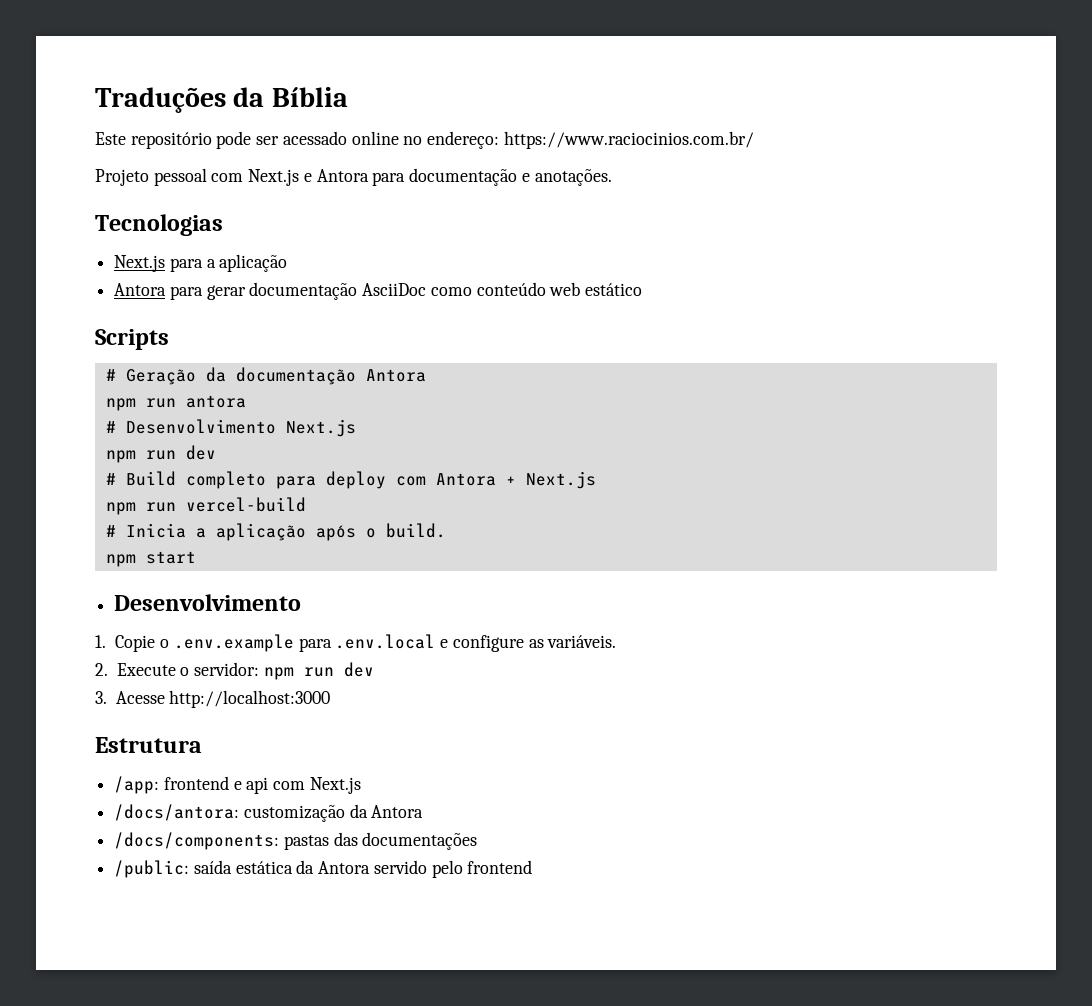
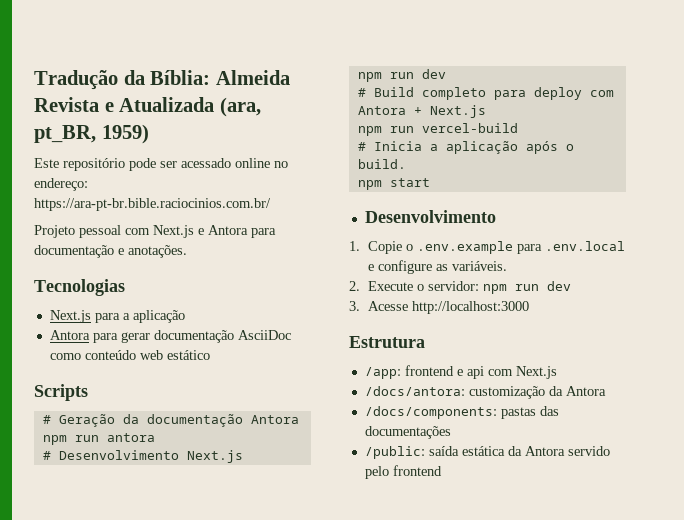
- Traduções da Bíblia
+ Tradução da Bíblia: Almeida Revista e Atualizada (ara, pt_BR, 1959)
- Este repositório pode ser acessado online no endereço: https://www.raciocinios.com.br/
+ Este repositório pode ser acessado online no endereço: https://ara-pt-br.bible.raciocinios.com.br/

